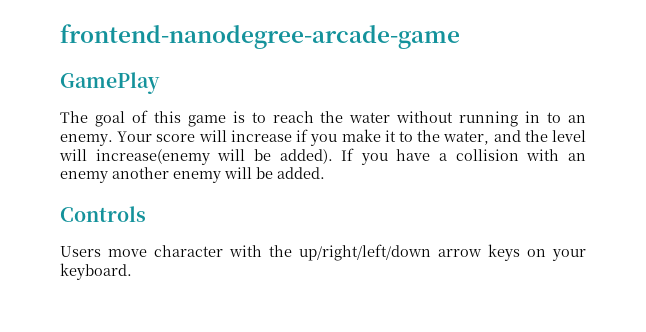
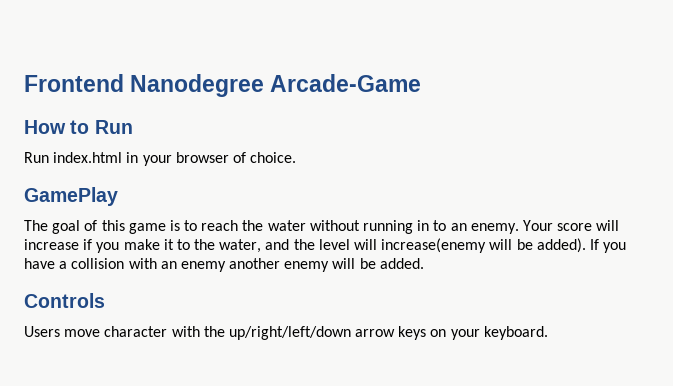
- frontend-nanodegree-arcade-game
+ Frontend Nanodegree Arcade-Game
+ How to Run
+ Run index.html in your browser of choice.

